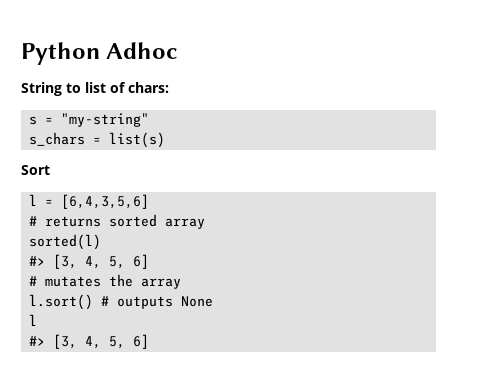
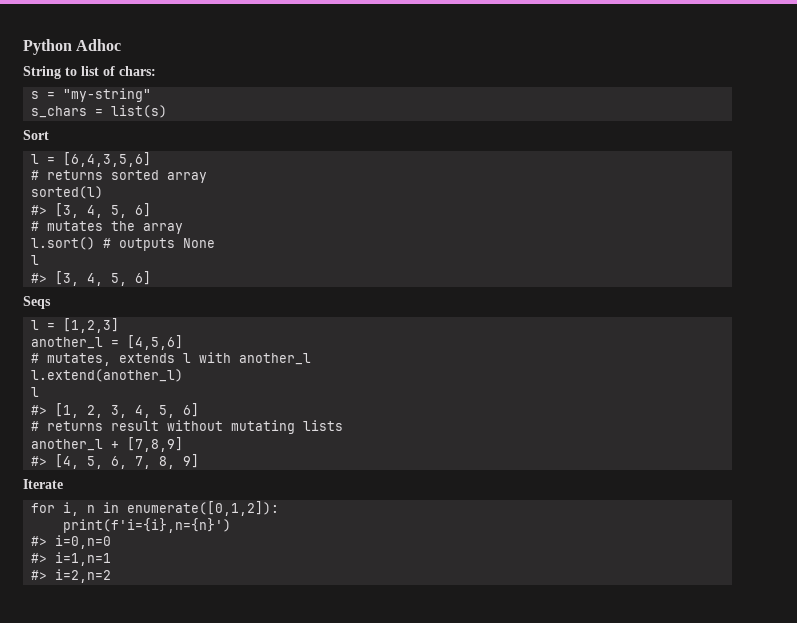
+ Seqs
+ l = [1,2,3]
+ another_l = [4,5,6]
+ # mutates, extends l with another_l
+ l.extend(another_l)
+ l
+ #> [1, 2, 3, 4, 5, 6]
+ # returns result without mutating lists
+ another_l + [7,8,9]
+ #> [4, 5, 6, 7, 8, 9]
+ Iterate
+ for i, n in enumerate([0,1,2]):
+ print(f'i={i},n={n}')
+ #> i=0,n=0
+ #> i=1,n=1
+ #> i=2,n=2

